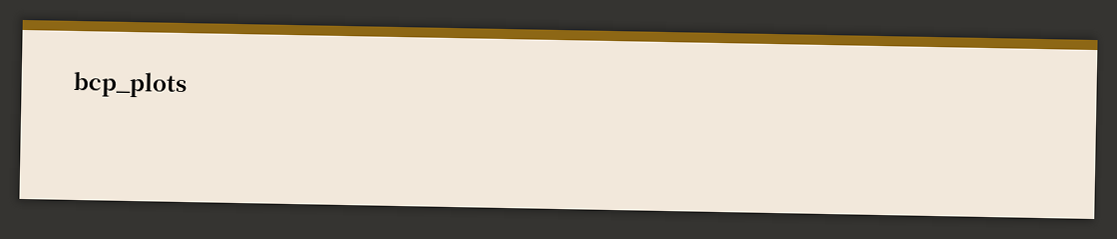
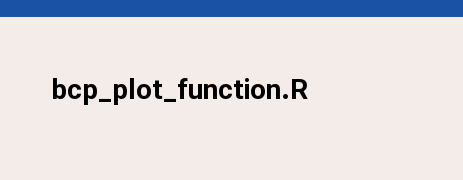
- bcp_plots
+ bcp_plot_function.R

